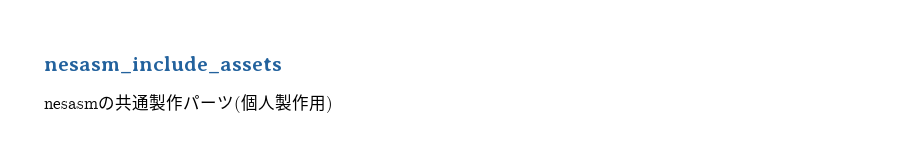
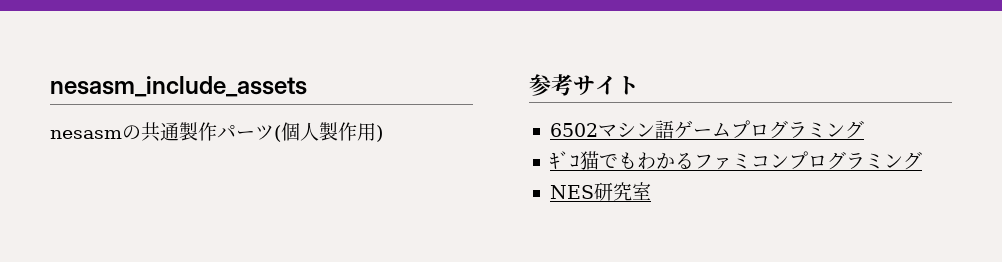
+ 参考サイト
+ 6502マシン語ゲームプログラミング
+ ｷﾞｺ猫でもわかるファミコンプログラミング
+ NES研究室

